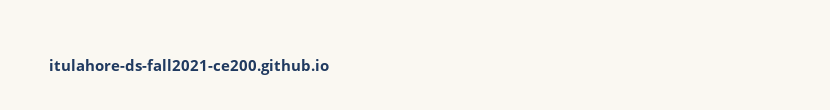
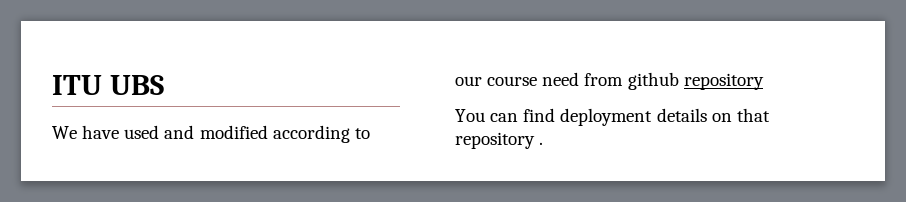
- itulahore-ds-fall2021-ce200.github.io
+ ITU UBS
+ We have used and modified according to our course need from github repository
+ You can find deployment details on that repository .

